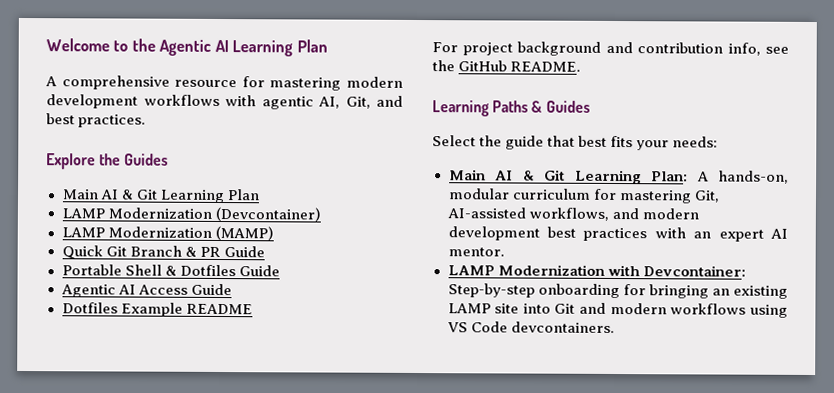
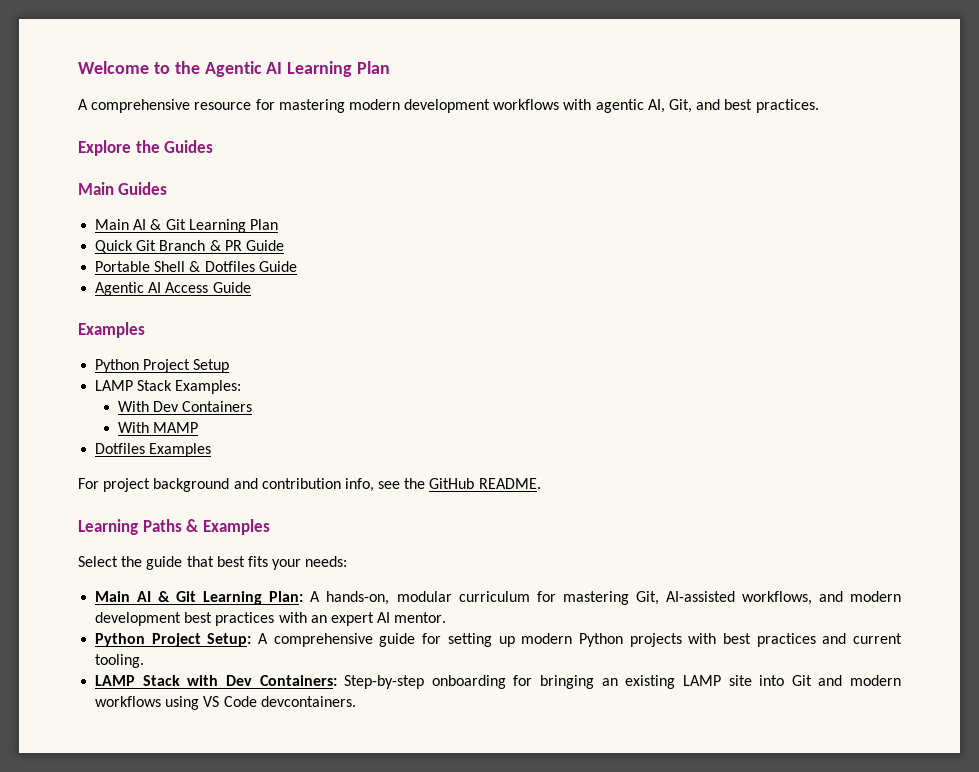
+ Main Guides
- LAMP Modernization (Devcontainer)
- LAMP Modernization (MAMP)
  Agentic AI Access Guide
- Dotfiles Example README
+ Examples
+ Python Project Setup
+ LAMP Stack Examples:
+ With Dev Containers
+ With MAMP
+ Dotfiles Examples
- Learning Paths & Guides
+ Learning Paths & Examples
- LAMP Modernization with Devcontainer: Step-by-step onboarding for bringing an existing LAMP site into Git and modern workflows using VS Code devcontainers.
+ Python Project Setup: A comprehensive guide for setting up modern Python projects with best practices and current tooling.
+ LAMP Stack with Dev Containers: Step-by-step onboarding for bringing an existing LAMP site into Git and modern workflows using VS Code devcontainers.

